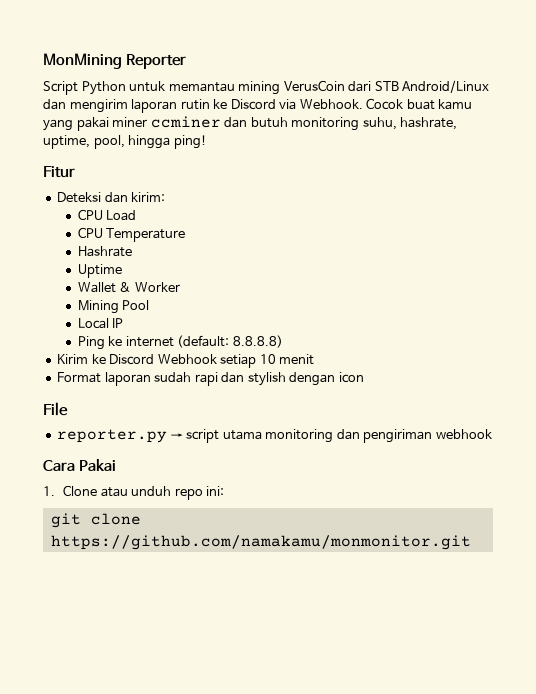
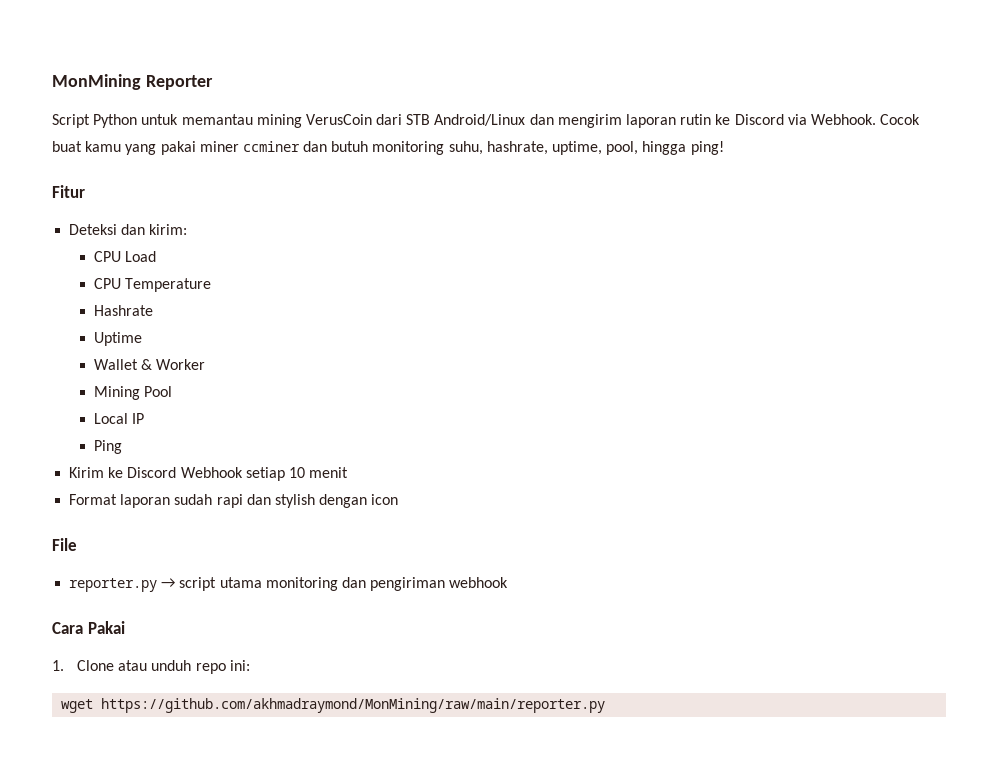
- Ping ke internet (default: 8.8.8.8)
+ Ping
- git clone https://github.com/namakamu/monmonitor.git
+ wget https://github.com/akhmadraymond/MonMining/raw/main/reporter.py

